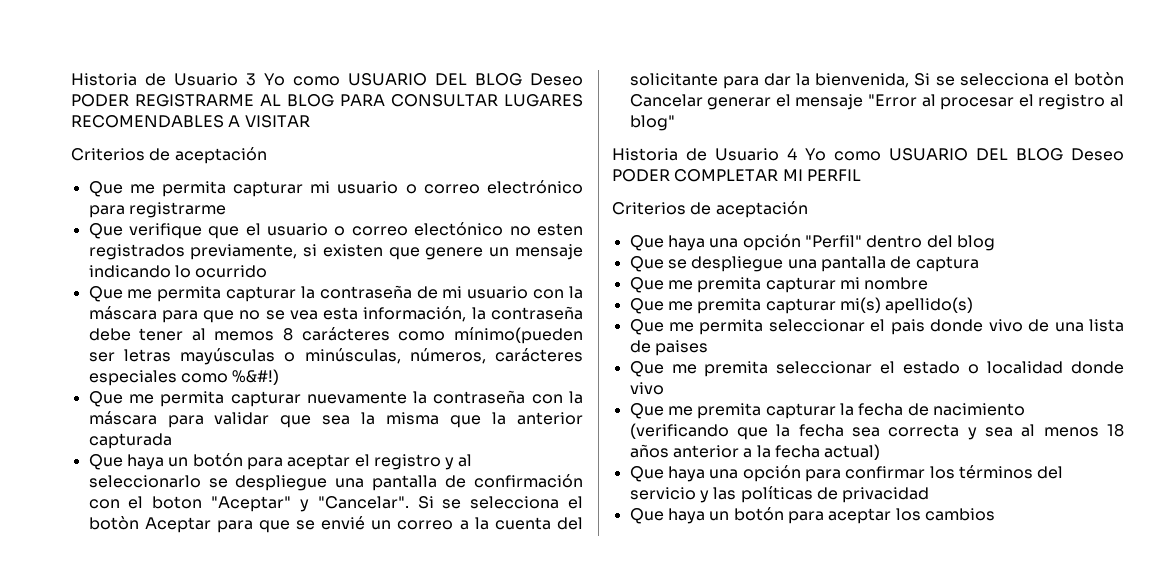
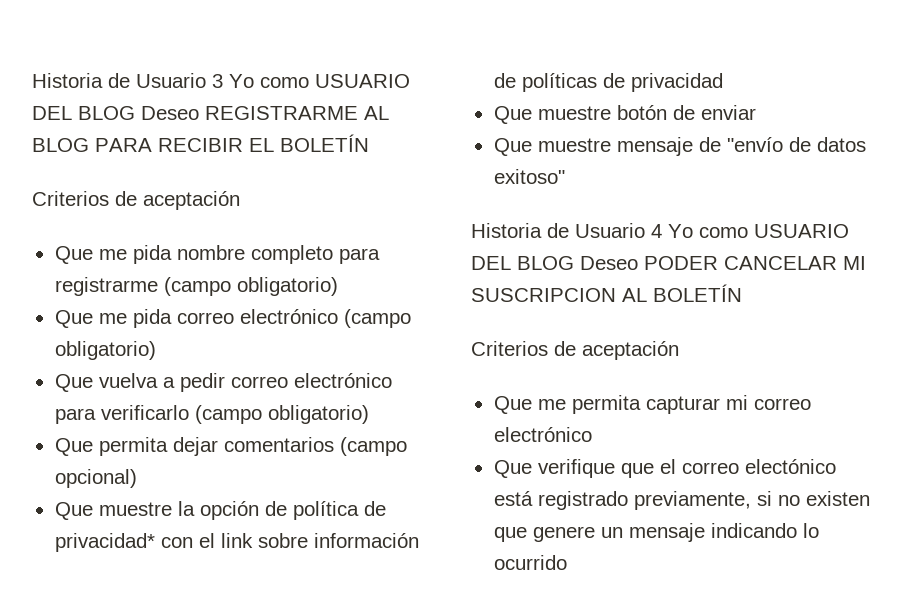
- Historia de Usuario 3 Yo como USUARIO DEL BLOG Deseo PODER REGISTRARME AL BLOG PARA CONSULTAR LUGARES RECOMENDABLES A VISITAR
+ Historia de Usuario 3 Yo como USUARIO DEL BLOG Deseo REGISTRARME AL BLOG PARA RECIBIR EL BOLETÍN
  Criterios de aceptación
- Que me permita capturar mi usuario o correo electrónico para registrarme
- Que verifique que el usuario o correo electónico no esten registrados previamente, si existen que genere un mensaje indicando lo ocurrido
- Que me permita capturar la contraseña de mi usuario con la máscara para que no se vea esta información, la contraseña debe tener al memos 8 carácteres como mínimo(pueden ser letras mayúsculas o minúsculas, números, carácteres especiales como %&#!)
- Que me permita capturar nuevamente la contraseña con la máscara para validar que sea la misma que la anterior capturada
- Que haya un botón para aceptar el registro y al seleccionarlo se despliegue una pantalla de confirmación con el boton "Aceptar" y "Cancelar". Si se selecciona el botòn Aceptar para que se envié un correo a la cuenta del solicitante para dar la bienvenida, Si se selecciona el botòn Cancelar generar el mensaje "Error al procesar el registro al blog"
+ Que me pida nombre completo para registrarme (campo obligatorio)
+ Que me pida correo electrónico (campo obligatorio)
+ Que vuelva a pedir correo electrónico para verificarlo (campo obligatorio)
+ Que permita dejar comentarios (campo opcional)
+ Que muestre la opción de política de privacidad* con el link sobre información de políticas de privacidad
+ Que muestre botón de enviar
+ Que muestre mensaje de "envío de datos exitoso"
- Historia de Usuario 4 Yo como USUARIO DEL BLOG Deseo PODER COMPLETAR MI PERFIL
+ Historia de Usuario 4 Yo como USUARIO DEL BLOG Deseo PODER CANCELAR MI SUSCRIPCION AL BOLETÍN
  Criterios de aceptación
- Que haya una opción "Perfil" dentro del blog
- Que se despliegue una pantalla de captura
- Que me premita capturar mi nombre
- Que me premita capturar mi(s) apellido(s)
- Que me permita seleccionar el pais donde vivo de una lista de paises
- Que me premita seleccionar el estado o localidad donde vivo
- Que me premita capturar la fecha de nacimiento (verificando que la fecha sea correcta y sea al menos 18 años anterior a la fecha actual)
- Que haya una opción para confirmar los términos del servicio y las políticas de privacidad
- Que haya un botón para aceptar los cambios
+ Que me permita capturar mi correo electrónico
+ Que verifique que el correo electónico está registrado previamente, si no existen que genere un mensaje indicando lo ocurrido

